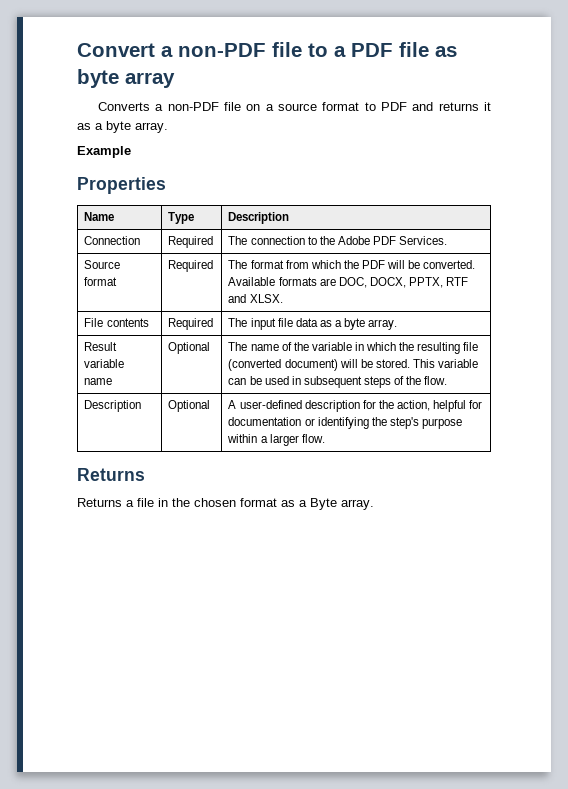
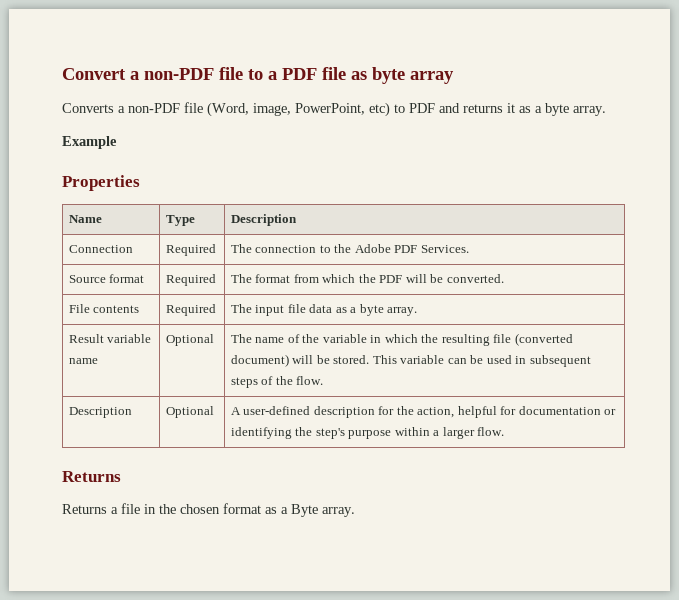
- Converts a non-PDF file on a source format to PDF and returns it as a byte array.
+ Converts a non-PDF file (Word, image, PowerPoint, etc) to PDF and returns it as a byte array.
- Source format | Required | The format from which the PDF will be converted. Available formats are DOC, DOCX, PPTX, RTF and XLSX.
+ Source format | Required | The format from which the PDF will be converted.

